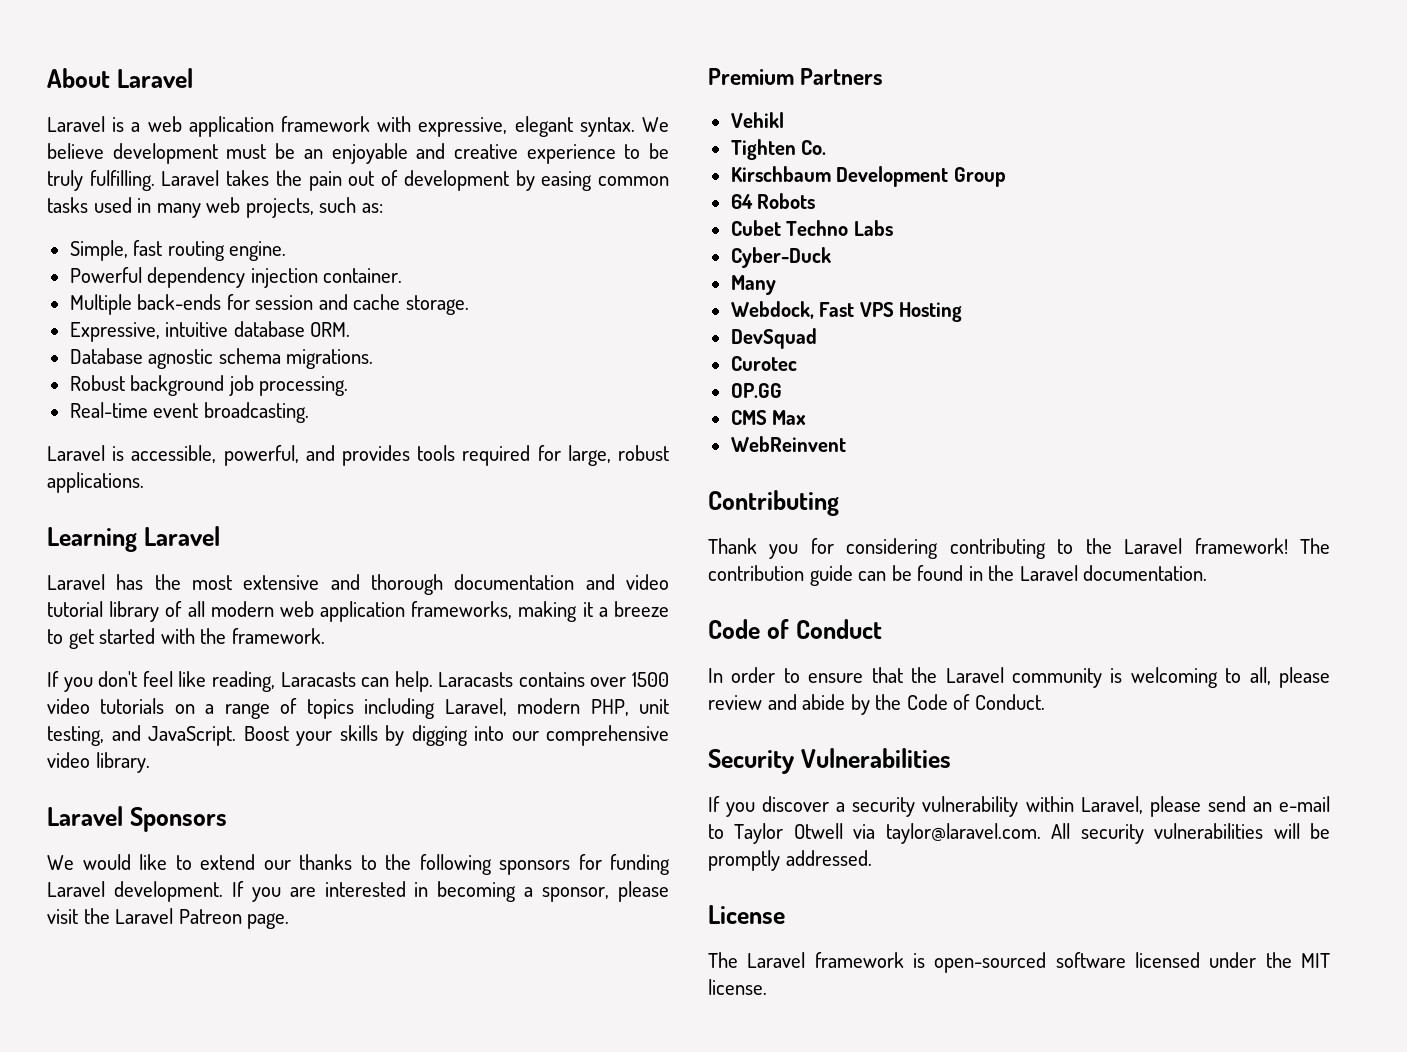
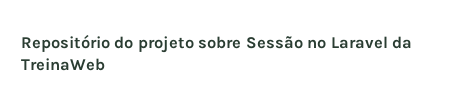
- About Laravel
- Laravel is a web application framework with expressive, elegant syntax. We believe development must be an enjoyable and creative experience to be truly fulfilling. Laravel takes the pain out of development by easing common tasks used in many web projects, such as:
- Simple, fast routing engine.
- Powerful dependency injection container.
- Multiple back-ends for session and cache storage.
- Expressive, intuitive database ORM.
- Database agnostic schema migrations.
- Robust background job processing.
- Real-time event broadcasting.
- Laravel is accessible, powerful, and provides tools required for large, robust applications.
- Learning Laravel
- Laravel has the most extensive and thorough documentation and video tutorial library of all modern web application frameworks, making it a breeze to get started with the framework.
- If you don't feel like reading, Laracasts can help. Laracasts contains over 1500 video tutorials on a range of topics including Laravel, modern PHP, unit testing, and JavaScript. Boost your skills by digging into our comprehensive video library.
- Laravel Sponsors
- We would like to extend our thanks to the following sponsors for funding Laravel development. If you are interested in becoming a sponsor, please visit the Laravel Patreon page.
- Premium Partners
- Vehikl
- Tighten Co.
- Kirschbaum Development Group
- 64 Robots
- Cubet Techno Labs
- Cyber-Duck
- Many
- Webdock, Fast VPS Hosting
- DevSquad
- Curotec
- OP.GG
- CMS Max
- WebReinvent
- Contributing
- Thank you for considering contributing to the Laravel framework! The contribution guide can be found in the Laravel documentation.
- Code of Conduct
- In order to ensure that the Laravel community is welcoming to all, please review and abide by the Code of Conduct.
- Security Vulnerabilities
- If you discover a security vulnerability within Laravel, please send an e-mail to Taylor Otwell via taylor@laravel.com. All security vulnerabilities will be promptly addressed.
- License
- The Laravel framework is open-sourced software licensed under the MIT license.
+ Repositório do projeto sobre Sessão no Laravel da TreinaWeb

